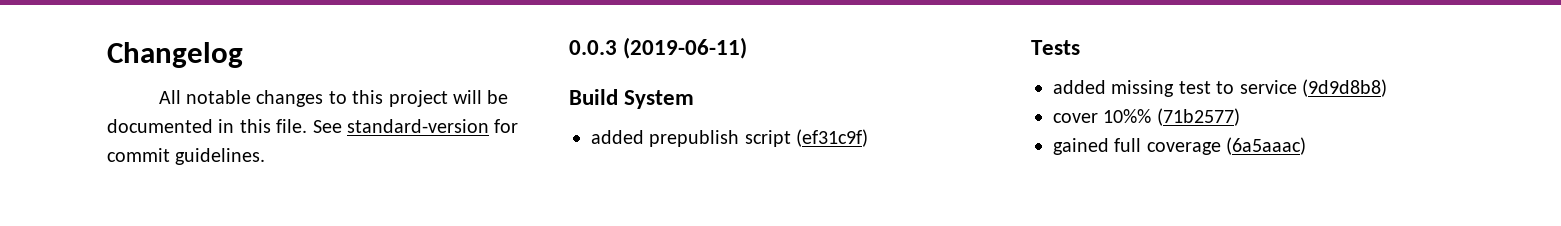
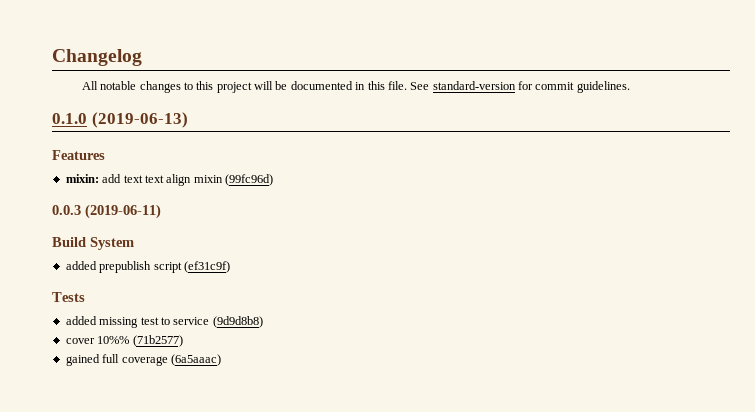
+ 0.1.0 (2019-06-13)
+ Features
+ mixin: add text text align mixin (99fc96d)

